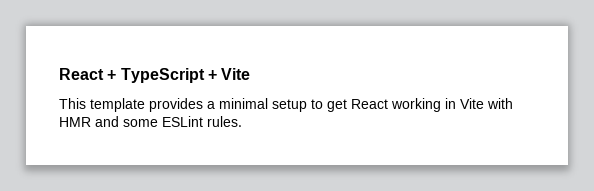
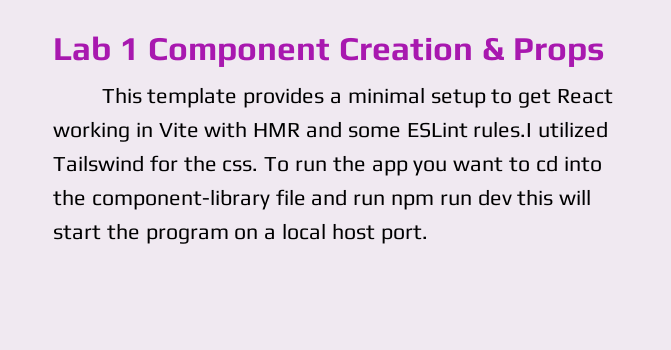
- React + TypeScript + Vite
+ Lab 1 Component Creation & Props
- This template provides a minimal setup to get React working in Vite with HMR and some ESLint rules.
+ This template provides a minimal setup to get React working in Vite with HMR and some ESLint rules.I utilized Tailswind for the css. To run the app you want to cd into the component-library file and run npm run dev this will start the program on a local host port.

